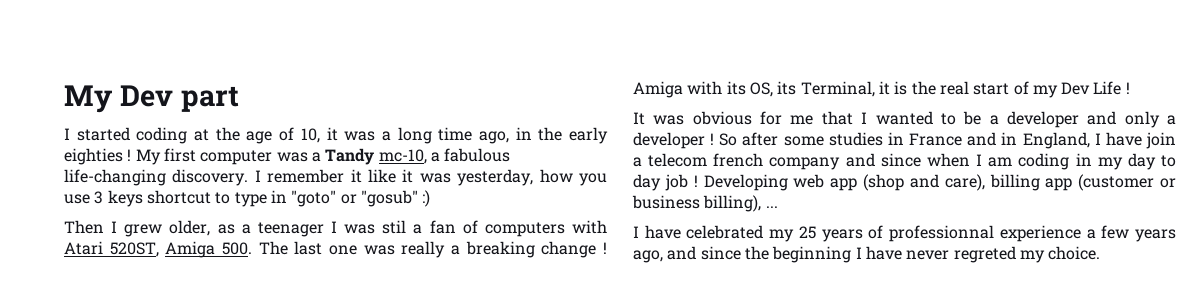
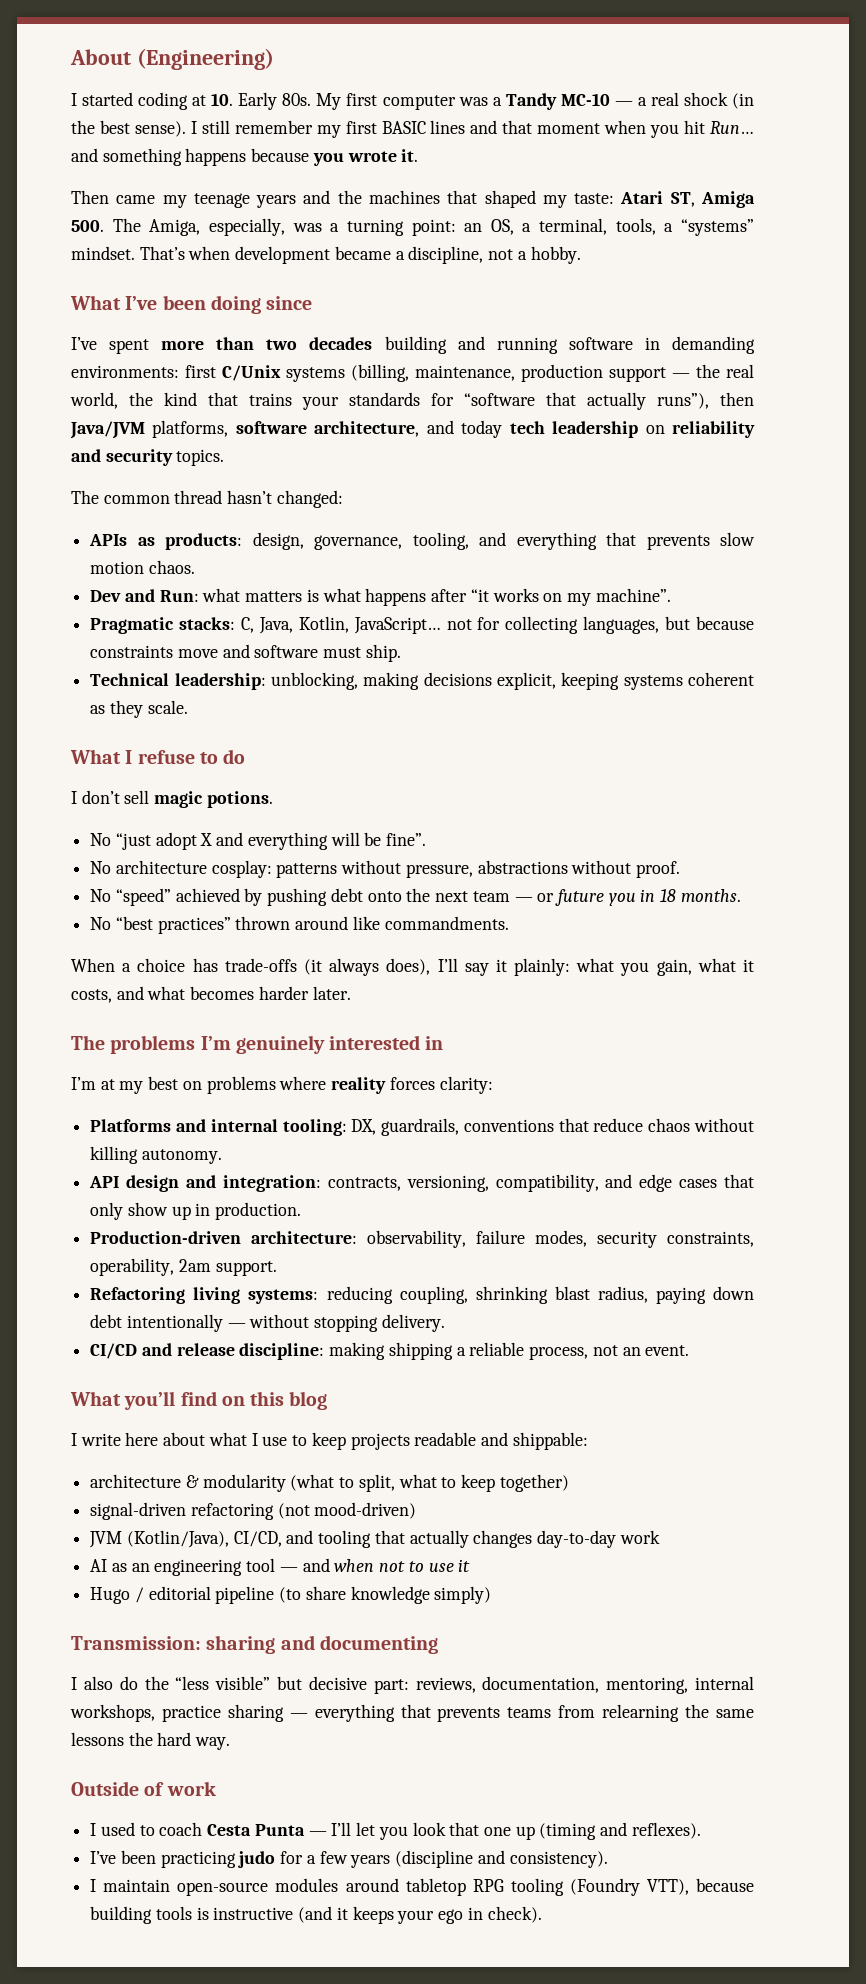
- My Dev part
+ About (Engineering)
- I started coding at the age of 10, it was a long time ago, in the early eighties !
+ I started coding at 10. Early 80s.
- My first computer was a Tandy mc-10, a fabulous life-changing discovery. I remember it like it was yesterday, how you use 3 keys shortcut to type in "goto" or "gosub" :)
- Then I grew older, as a teenager I was stil a fan of computers with Atari 520ST, Amiga 500. The last one was really a breaking change ! Amiga with its OS, its Terminal, it is the real start of my Dev Life !
- It was obvious for me that I wanted to be a developer and only a developer ! So after some studies in France and in England, I have join a telecom french company and since when I am coding in my day to day job ! Developing web app (shop and care), billing app (customer or business billing), ...
- I have celebrated my 25 years of professionnal experience a few years ago, and since the beginning I have never regreted my choice.
+ My first computer was a Tandy MC-10 — a real shock (in the best sense). I still remember my first BASIC lines and that moment when you hit Run… and something happens because you wrote it.
+ Then came my teenage years and the machines that shaped my taste: Atari ST, Amiga 500. The Amiga, especially, was a turning point: an OS, a terminal, tools, a “systems” mindset. That’s when development became a discipline, not a hobby.
+ What I’ve been doing since
+ I’ve spent more than two decades building and running software in demanding environments: first C/Unix systems (billing, maintenance, production support — the real world, the kind that trains your standards for “software that actually runs”), then Java/JVM platforms, software architecture, and today tech leadership on reliability and security topics.
+ The common thread hasn’t changed:
+ APIs as products: design, governance, tooling, and everything that prevents slow motion chaos.
+ Dev and Run: what matters is what happens after “it works on my machine”.
+ Pragmatic stacks: C, Java, Kotlin, JavaScript… not for collecting languages, but because constraints move and software must ship.
+ Technical leadership: unblocking, making decisions explicit, keeping systems coherent as they scale.
+ What I refuse to do
+ I don’t sell magic potions.
+ No “just adopt X and everything will be fine”.
+ No architecture cosplay: patterns without pressure, abstractions without proof.
+ No “speed” achieved by pushing debt onto the next team — or future you in 18 months.
+ No “best practices” thrown around like commandments.
+ When a choice has trade-offs (it always does), I’ll say it plainly: what you gain, what it costs, and what becomes harder later.
+ The problems I’m genuinely interested in
+ I’m at my best on problems where reality forces clarity:
+ Platforms and internal tooling: DX, guardrails, conventions that reduce chaos without killing autonomy.
+ API design and integration: contracts, versioning, compatibility, and edge cases that only show up in production.
+ Production-driven architecture: observability, failure modes, security constraints, operability, 2am support.
+ Refactoring living systems: reducing coupling, shrinking blast radius, paying down debt intentionally — without stopping delivery.
+ CI/CD and release discipline: making shipping a reliable process, not an event.
+ What you’ll find on this blog
+ I write here about what I use to keep projects readable and shippable:
+ architecture & modularity (what to split, what to keep together)
+ signal-driven refactoring (not mood-driven)
+ JVM (Kotlin/Java), CI/CD, and tooling that actually changes day-to-day work
+ AI as an engineering tool — and when not to use it
+ Hugo / editorial pipeline (to share knowledge simply)
+ Transmission: sharing and documenting
+ I also do the “less visible” but decisive part: reviews, documentation, mentoring, internal workshops, practice sharing — everything that prevents teams from relearning the same lessons the hard way.
+ Outside of work
+ I used to coach Cesta Punta — I’ll let you look that one up (timing and reflexes).
+ I’ve been practicing judo for a few years (discipline and consistency).
+ I maintain open-source modules around tabletop RPG tooling (Foundry VTT), because building tools is instructive (and it keeps your ego in check).

